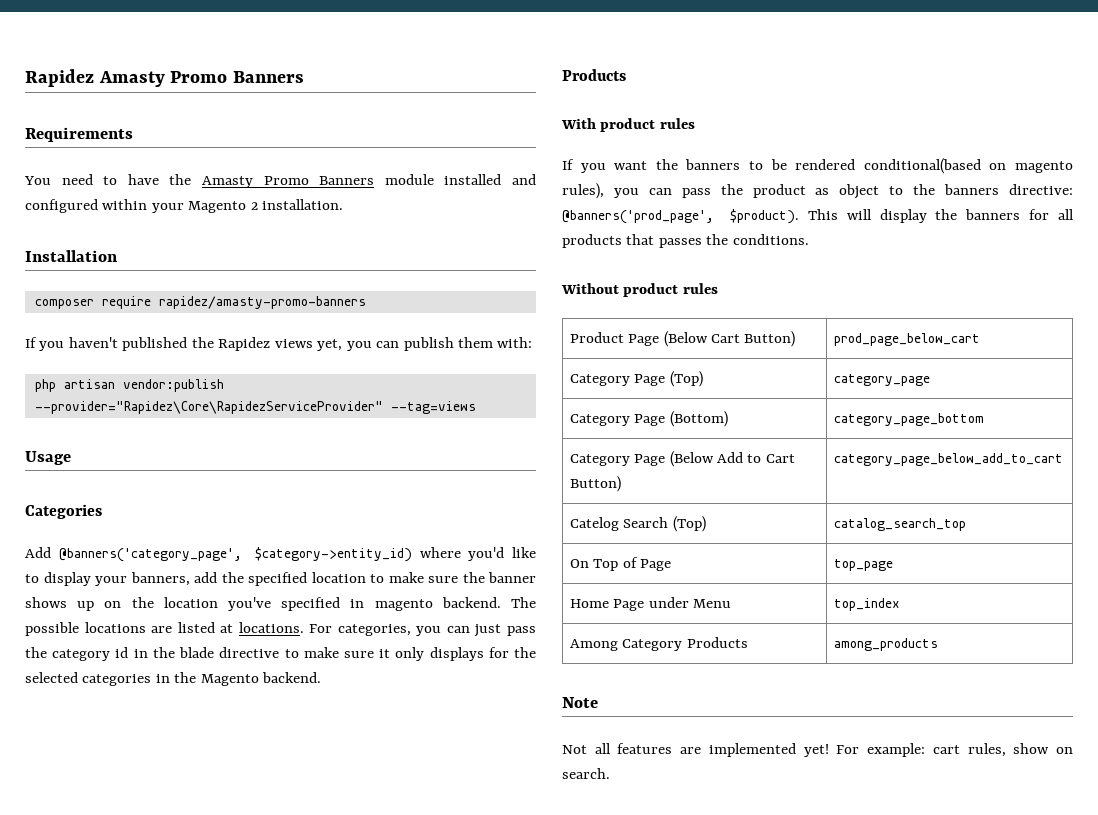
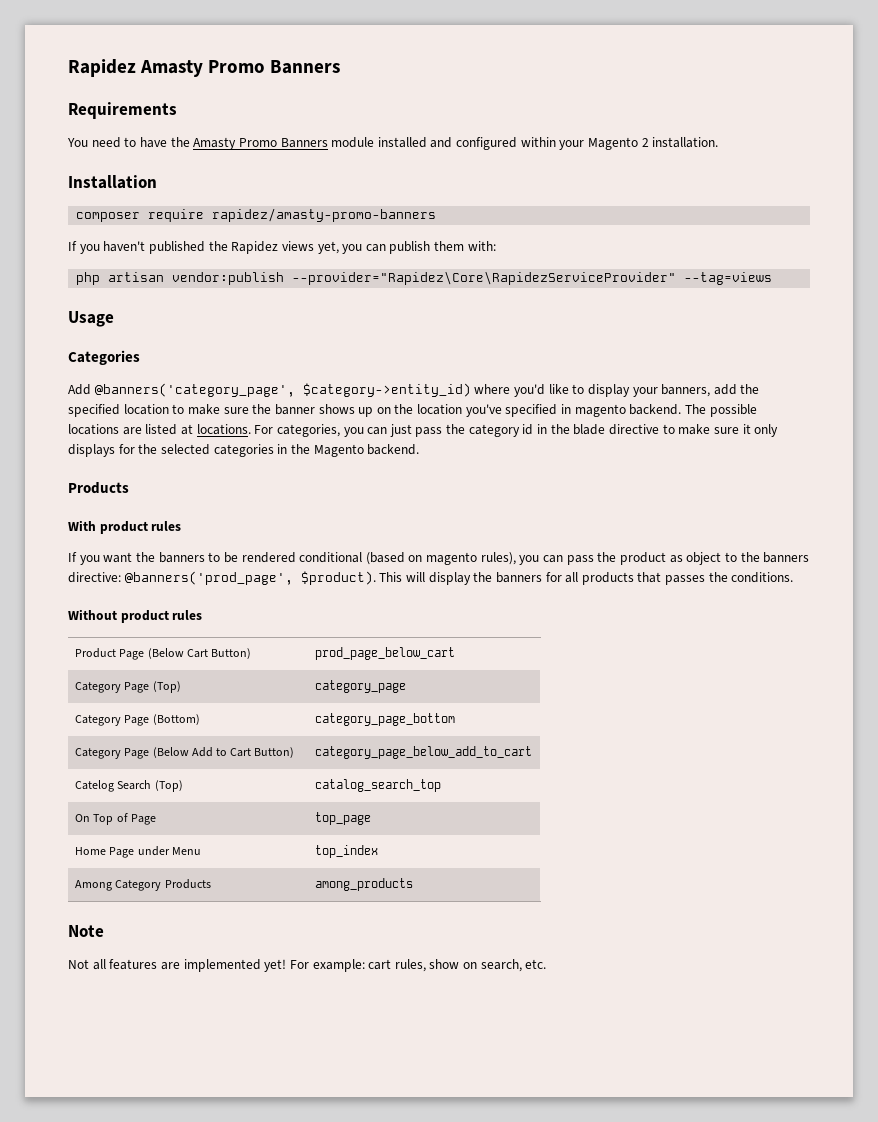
- If you want the banners to be rendered conditional(based on magento rules), you can pass the product as object to the banners directive: @banners('prod_page', $product).
+ If you want the banners to be rendered conditional (based on magento rules), you can pass the product as object to the banners directive: @banners('prod_page', $product).
- For example: cart rules, show on search.
+ For example: cart rules, show on search, etc.

